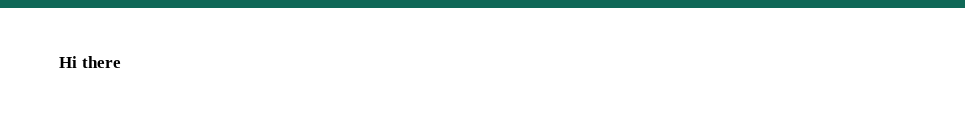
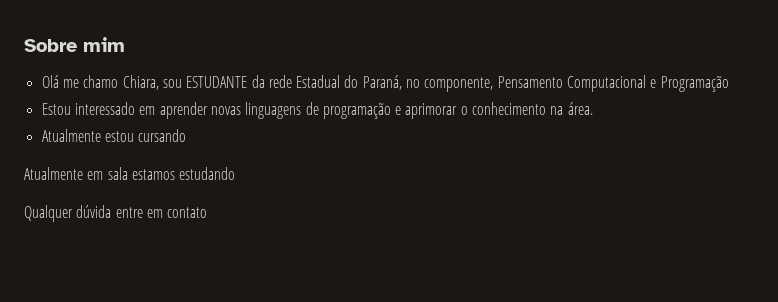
- Hi there
+ Sobre mim
+ Olá me chamo Chiara, sou ESTUDANTE da rede Estadual do Paraná, no componente, Pensamento Computacional e Programação
+ Estou interessado em aprender novas linguagens de programação e aprimorar o conhecimento na área.
+ Atualmente estou cursando
+ Atualmente em sala estamos estudando
+ Qualquer dúvida entre em contato

